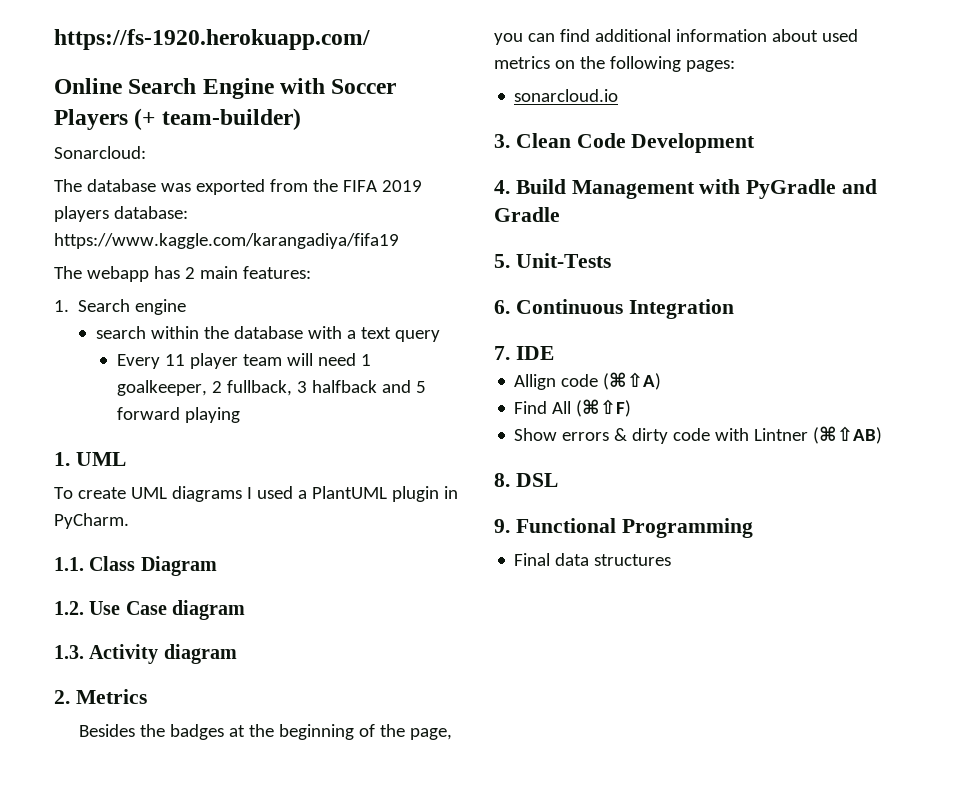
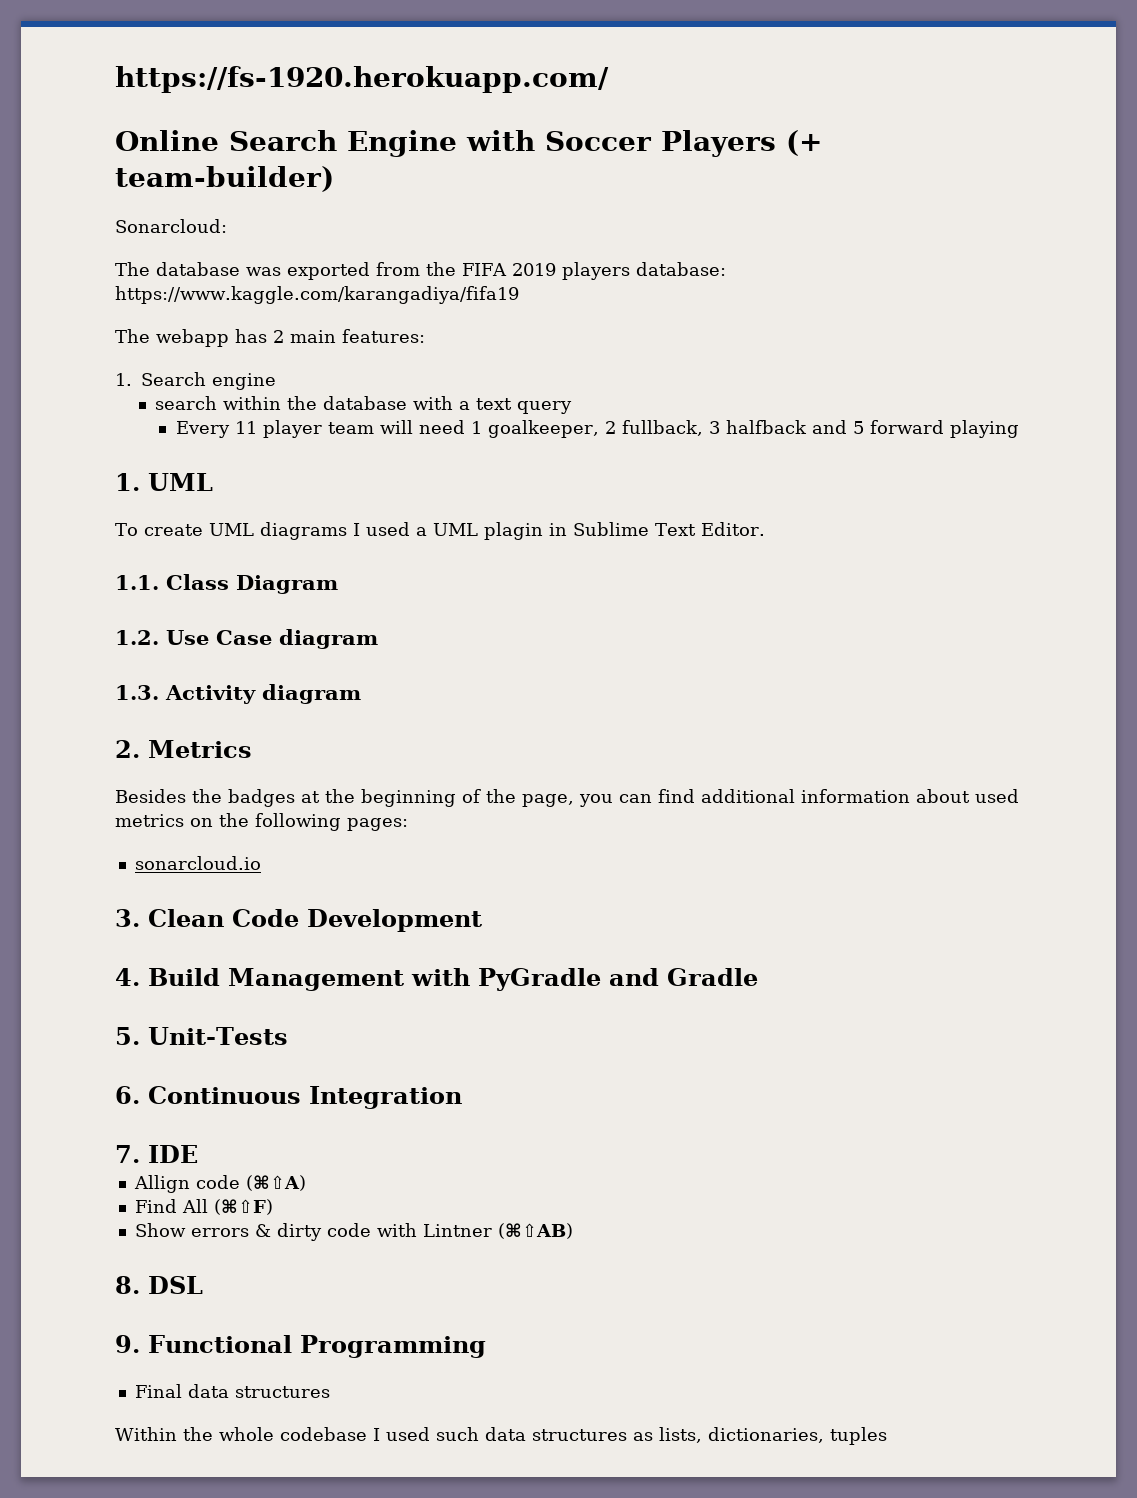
- To create UML diagrams I used a PlantUML plugin in PyCharm.
+ To create UML diagrams I used a UML plagin in Sublime Text Editor.
+ Within the whole codebase I used such data structures as lists, dictionaries, tuples

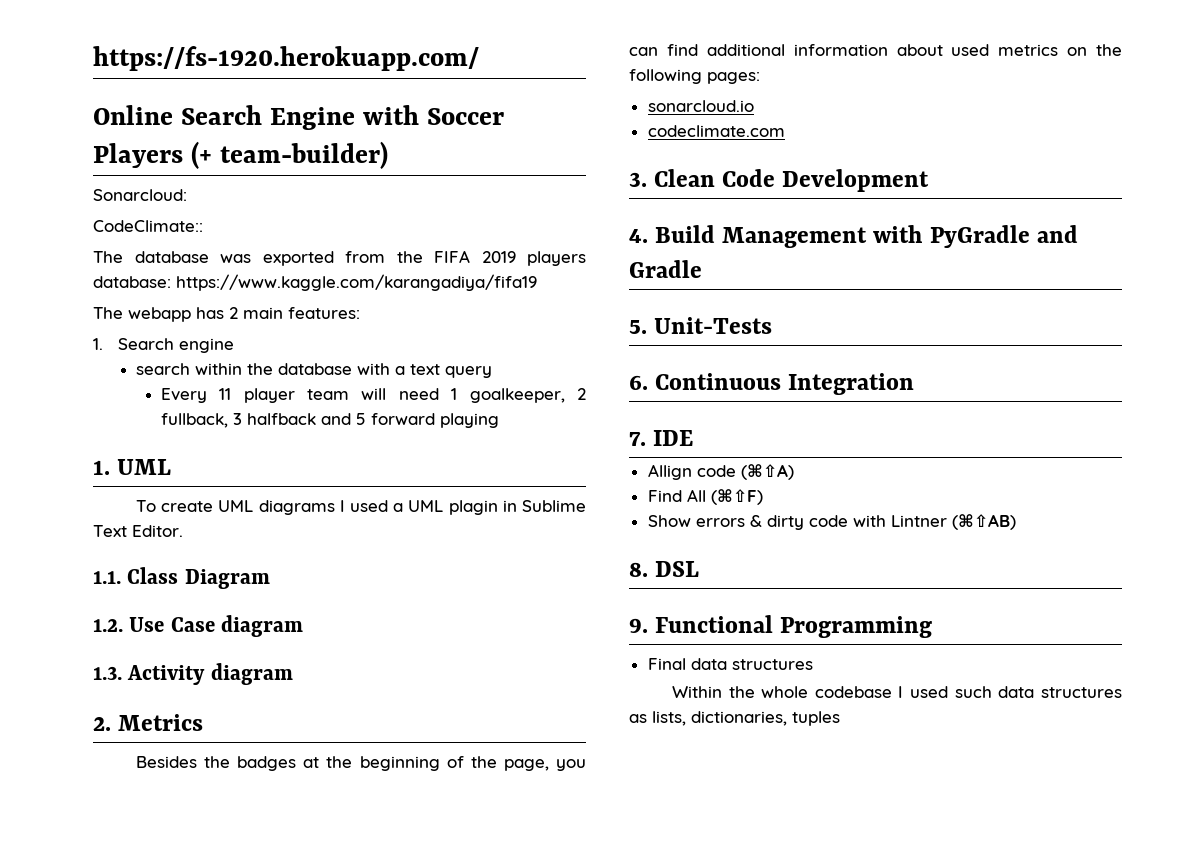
+ CodeClimate::
+ codeclimate.com

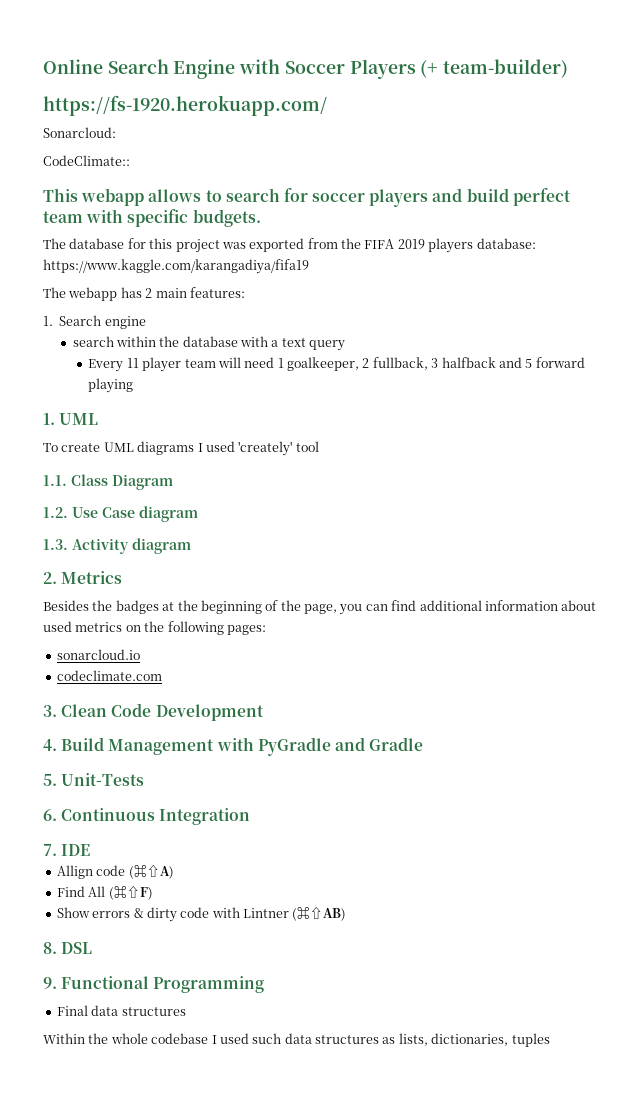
- https://fs-1920.herokuapp.com/
+ https://fs-1920.herokuapp.com/
+ This webapp allows to search for soccer players and build perfect team with specific budgets.
- The database was exported from the FIFA 2019 players database: https://www.kaggle.com/karangadiya/fifa19
+ The database for this project was exported from the FIFA 2019 players database: https://www.kaggle.com/karangadiya/fifa19
- To create UML diagrams I used a UML plagin in Sublime Text Editor.
+ To create UML diagrams I used 'creately' tool

